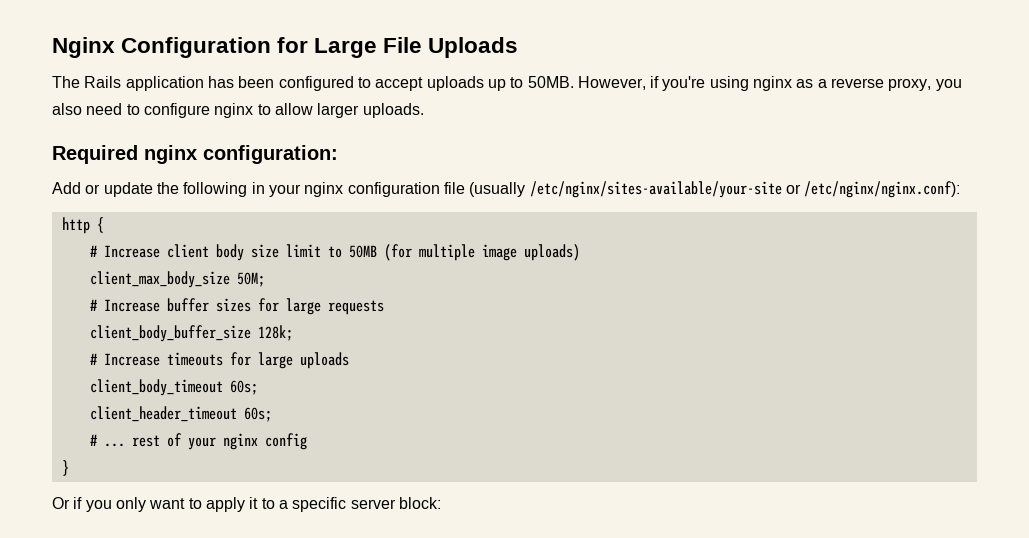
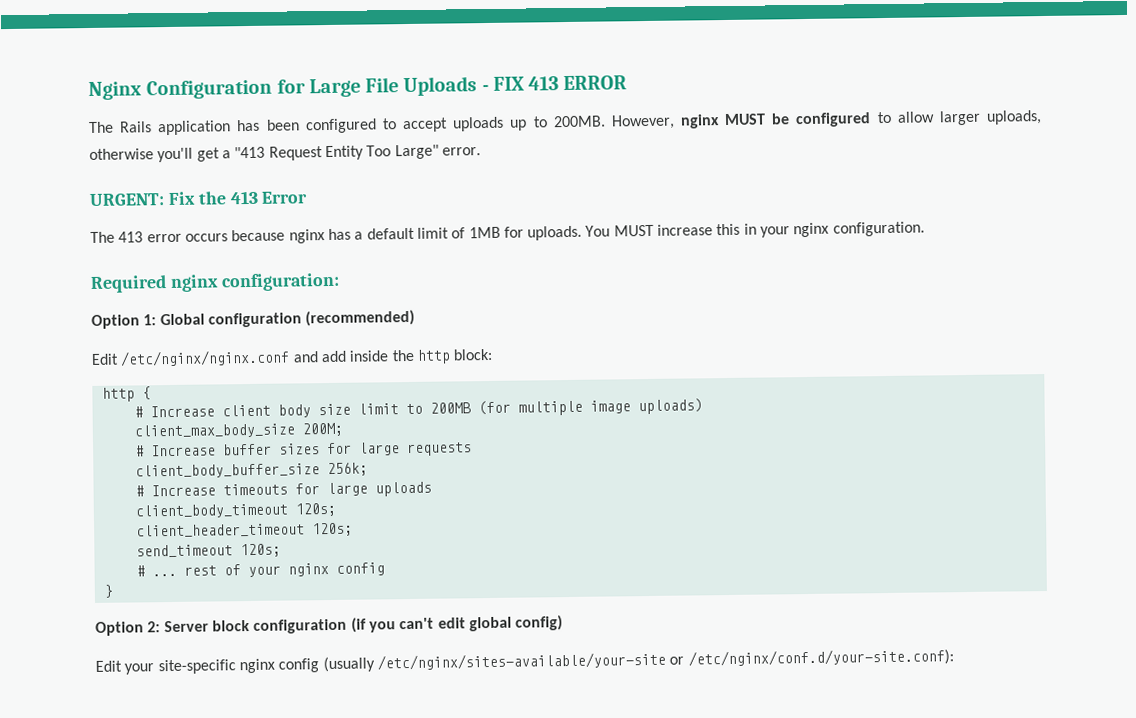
- Nginx Configuration for Large File Uploads
+ Nginx Configuration for Large File Uploads - FIX 413 ERROR
- The Rails application has been configured to accept uploads up to 50MB. However, if you're using nginx as a reverse proxy, you also need to configure nginx to allow larger uploads.
+ The Rails application has been configured to accept uploads up to 200MB. However, nginx MUST be configured to allow larger uploads, otherwise you'll get a "413 Request Entity Too Large" error.
+ URGENT: Fix the 413 Error
+ The 413 error occurs because nginx has a default limit of 1MB for uploads. You MUST increase this in your nginx configuration.
  Required nginx configuration:
- Add or update the following in your nginx configuration file (usually /etc/nginx/sites-available/your-site or /etc/nginx/nginx.conf):
+ Option 1: Global configuration (recommended)
+ Edit /etc/nginx/nginx.conf and add inside the http block:
- # Increase client body size limit to 50MB (for multiple image uploads)
+ # Increase client body size limit to 200MB (for multiple image uploads)
- client_max_body_size 50M;
+ client_max_body_size 200M;
- client_body_buffer_size 128k;
+ client_body_buffer_size 256k;
- client_body_timeout 60s;
+ client_body_timeout 120s;
- client_header_timeout 60s;
+ client_header_timeout 120s;
+ send_timeout 120s;
- Or if you only want to apply it to a specific server block:
+ Option 2: Server block configuration (if you can't edit global config)
+ Edit your site-specific nginx config (usually /etc/nginx/sites-available/your-site or /etc/nginx/conf.d/your-site.conf):

